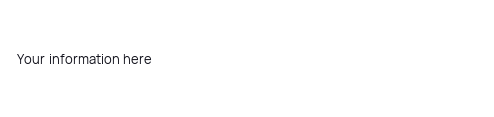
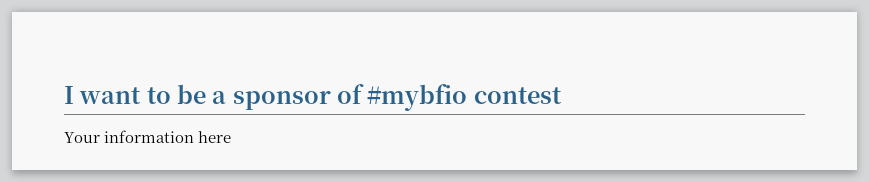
+ I want to be a sponsor of #mybfio contest

